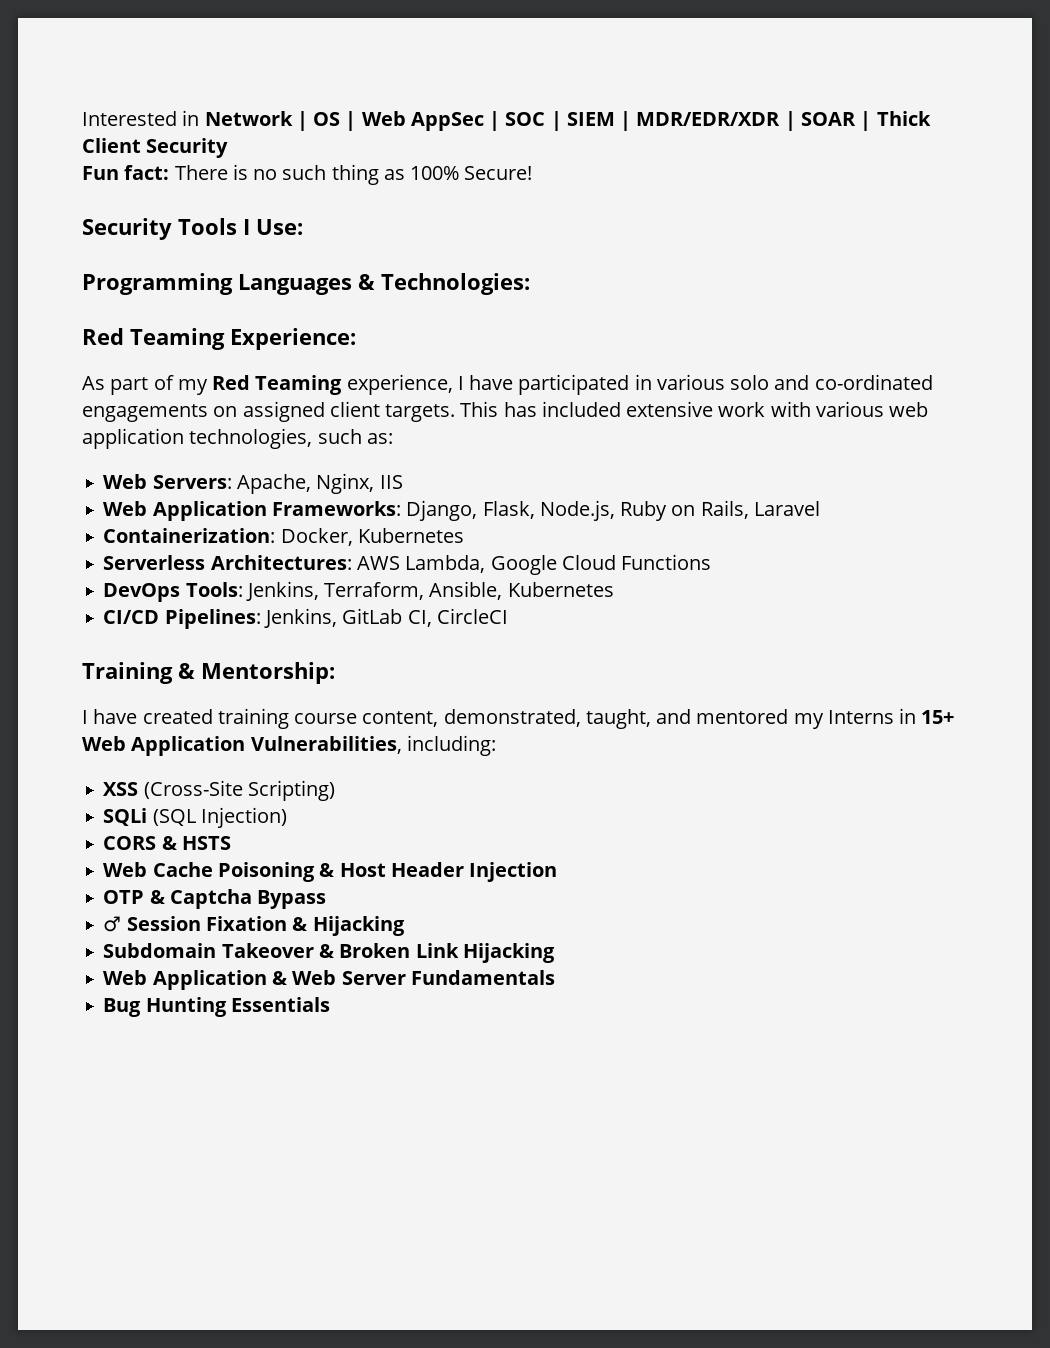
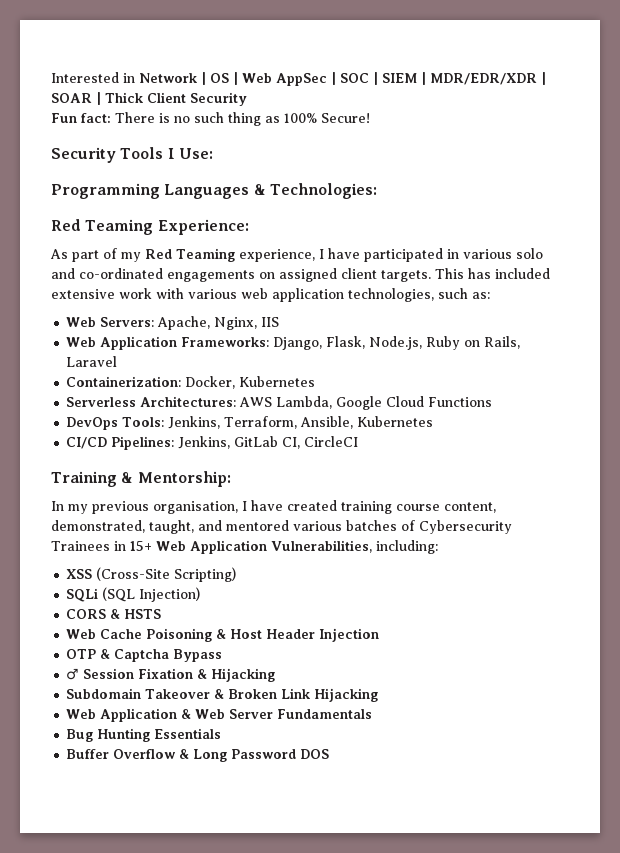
- I have created training course content, demonstrated, taught, and mentored my Interns in 15+ Web Application Vulnerabilities, including:
+ In my previous organisation, I have created training course content, demonstrated, taught, and mentored various batches of Cybersecurity Trainees in 15+ Web Application Vulnerabilities, including:
+ Buffer Overflow & Long Password DOS

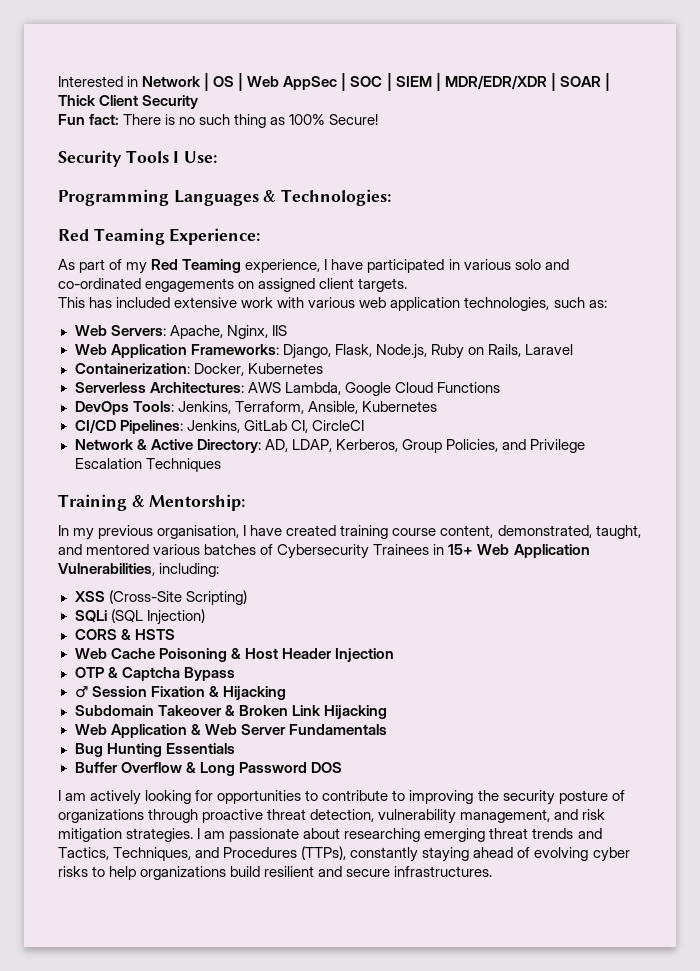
- As part of my Red Teaming experience, I have participated in various solo and co-ordinated engagements on assigned client targets. This has included extensive work with various web application technologies, such as:
+ As part of my Red Teaming experience, I have participated in various solo and co-ordinated engagements on assigned client targets.
+ This has included extensive work with various web application technologies, such as:
+ Network & Active Directory: AD, LDAP, Kerberos, Group Policies, and Privilege Escalation Techniques
+ I am actively looking for opportunities to contribute to improving the security posture of organizations through proactive threat detection, vulnerability management, and risk mitigation strategies. I am passionate about researching emerging threat trends and Tactics, Techniques, and Procedures (TTPs), constantly staying ahead of evolving cyber risks to help organizations build resilient and secure infrastructures.

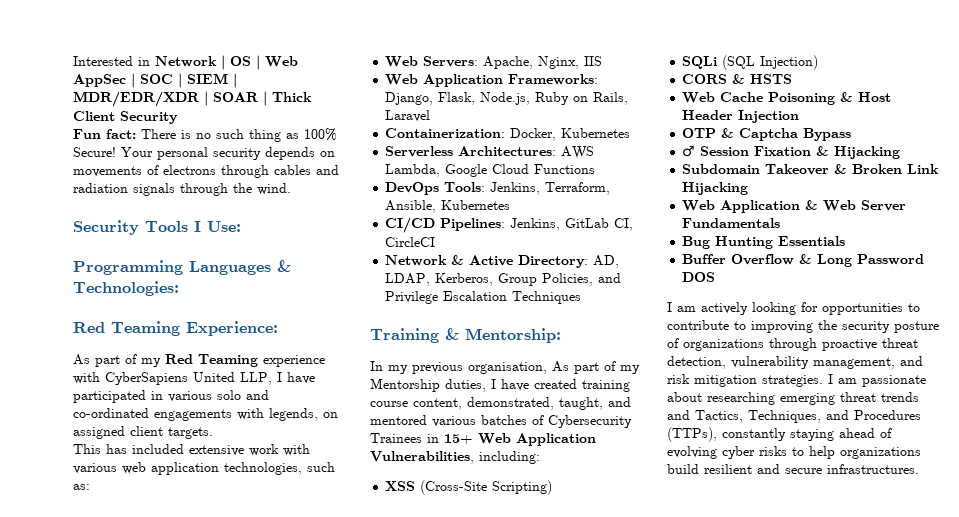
+ Your personal security depends on movements of electrons through cables and radiation signals through the wind.
- As part of my Red Teaming experience, I have participated in various solo and co-ordinated engagements on assigned client targets.
+ As part of my Red Teaming experience with CyberSapiens United LLP, I have participated in various solo and co-ordinated engagements with legends, on assigned client targets.
- In my previous organisation, I have created training course content, demonstrated, taught, and mentored various batches of Cybersecurity Trainees in 15+ Web Application Vulnerabilities, including:
+ In my previous organisation, As part of my Mentorship duties, I have created training course content, demonstrated, taught, and mentored various batches of Cybersecurity Trainees in 15+ Web Application Vulnerabilities, including:

